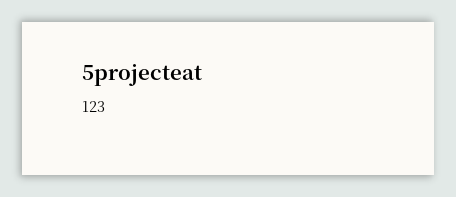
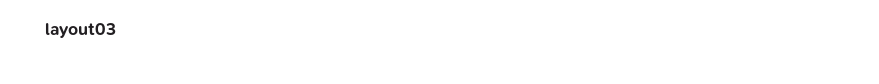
- 5projecteat
- 123
+ layout03

